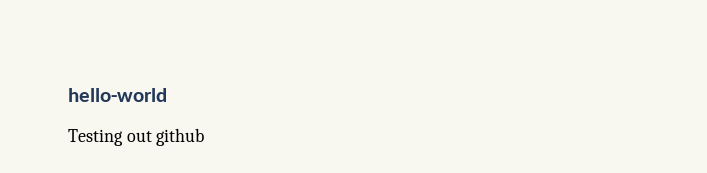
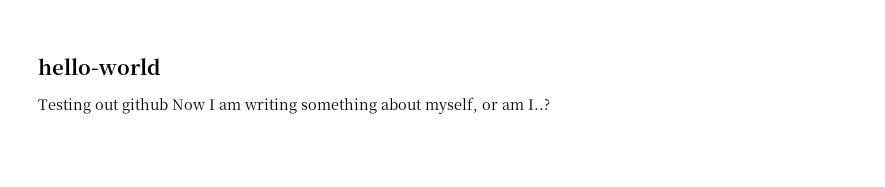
- Testing out github
+ Testing out github Now I am writing something about myself, or am I..?

